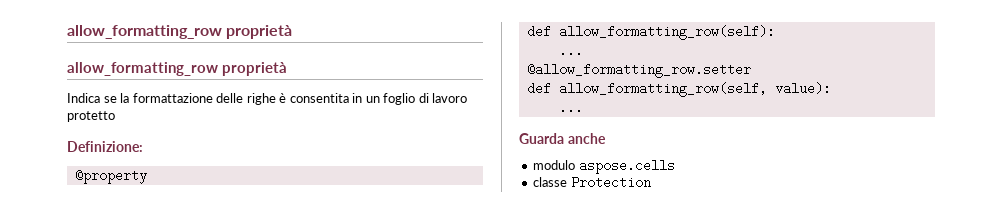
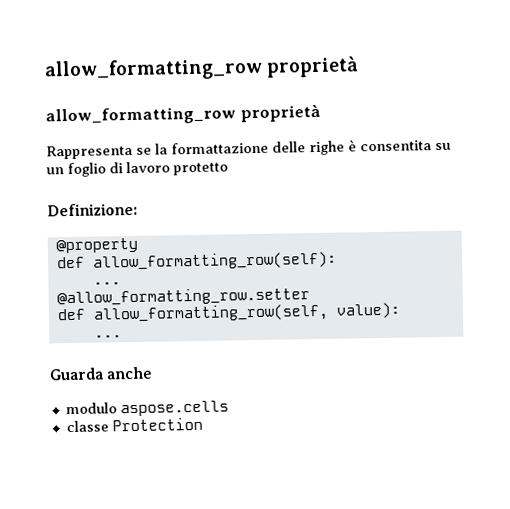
- Indica se la formattazione delle righe è consentita in un foglio di lavoro protetto
+ Rappresenta se la formattazione delle righe è consentita su un foglio di lavoro protetto

